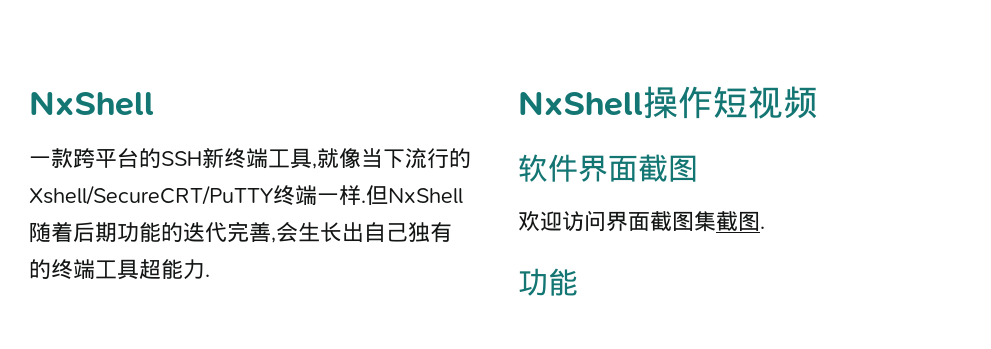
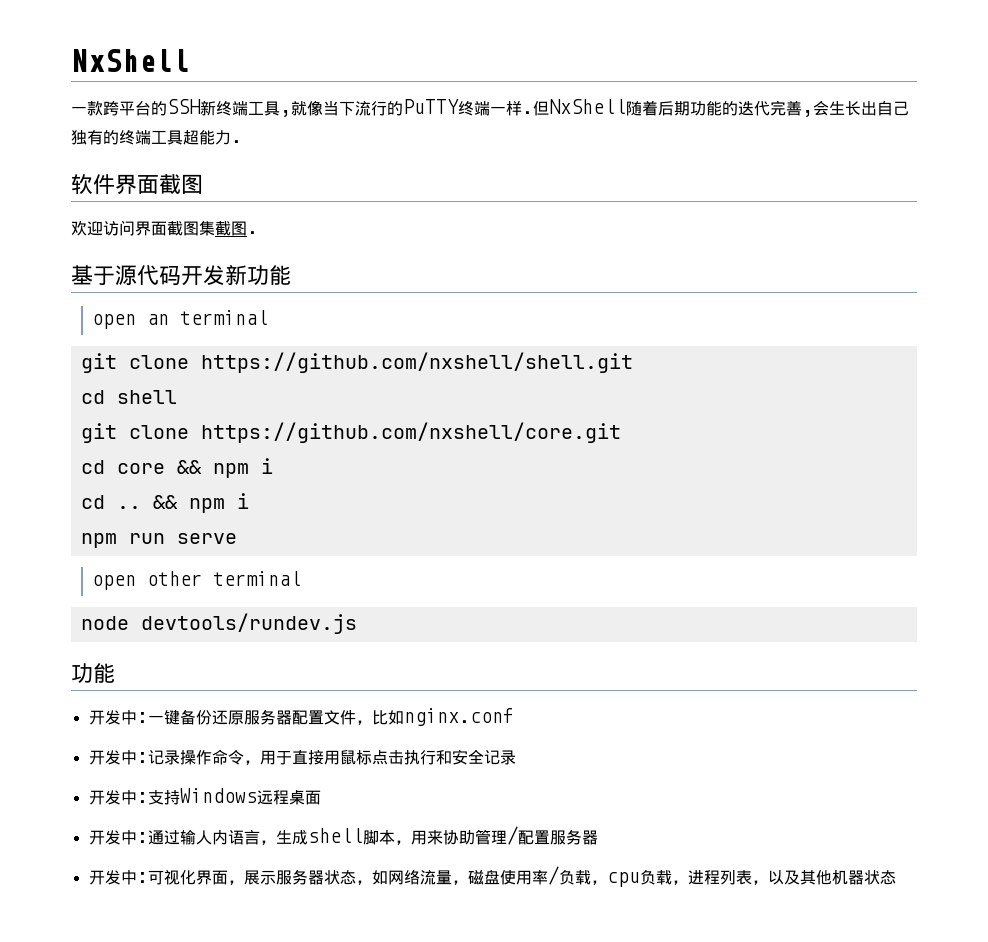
- 一款跨平台的SSH新终端工具,就像当下流行的Xshell/SecureCRT/PuTTY终端一样.
+ 一款跨平台的SSH新终端工具,就像当下流行的PuTTY终端一样.
- NxShell操作短视频
  欢迎访问界面截图集截图.
+ 基于源代码开发新功能
+ open an terminal
+ git clone https://github.com/nxshell/shell.git
+ cd shell
+ git clone https://github.com/nxshell/core.git
+ cd core && npm i
+ cd .. && npm i
+ npm run serve
+ open other terminal
+ node devtools/rundev.js
  功能
+ 开发中:一键备份还原服务器配置文件，比如nginx.conf
+ 开发中:记录操作命令，用于直接用鼠标点击执行和安全记录
+ 开发中:支持Windows远程桌面
+ 开发中:通过输人内语言，生成shell脚本，用来协助管理/配置服务器
+ 开发中:可视化界面，展示服务器状态，如网络流量，磁盘使用率/负载，cpu负载，进程列表，以及其他机器状态

